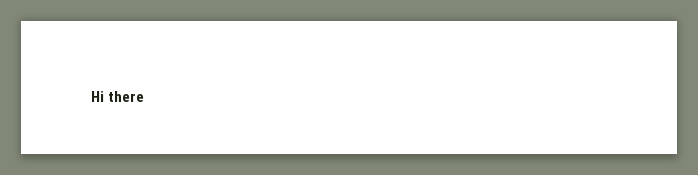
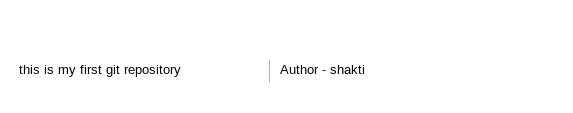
- Hi there
+ this is my first git repository
+ Author - shakti

